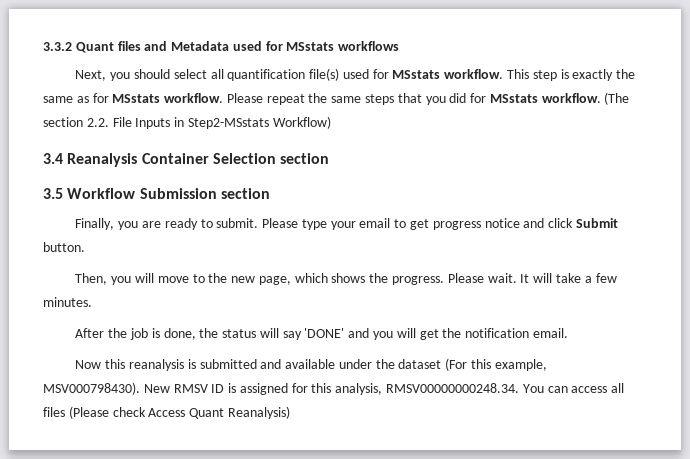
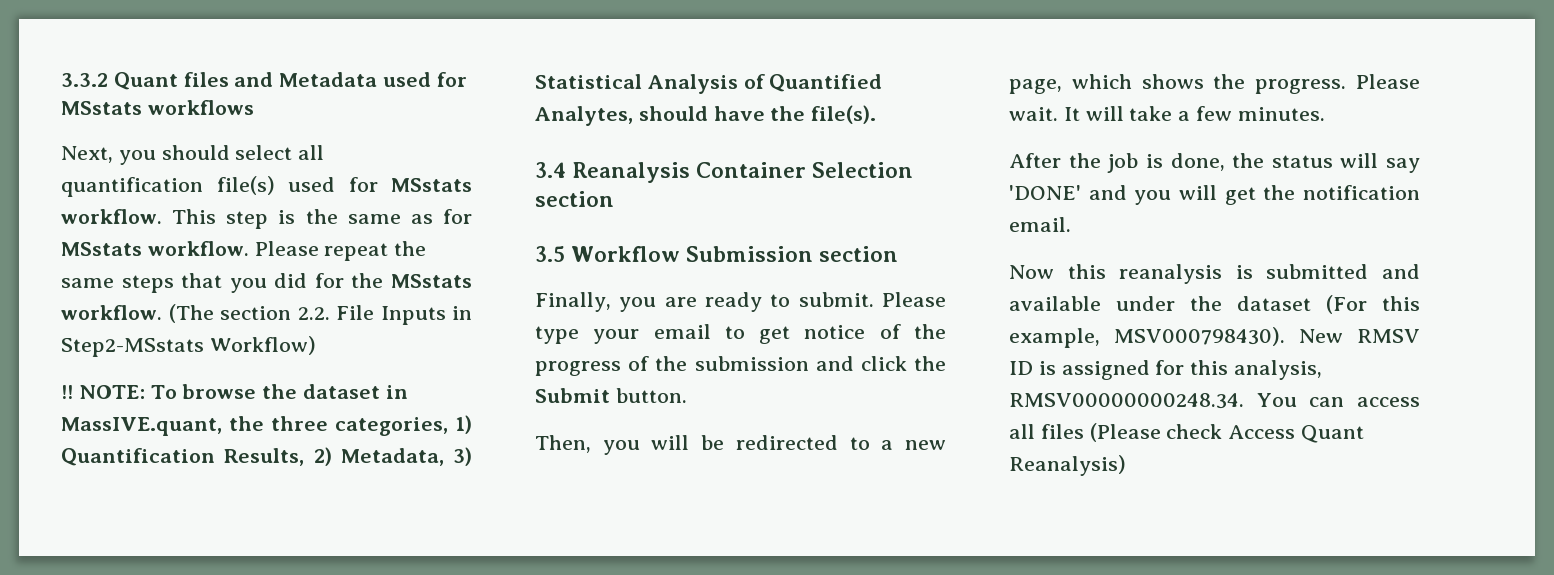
- This step is exactly the same as for MSstats workflow.
+ This step is the same as for MSstats workflow.
- Please repeat the same steps that you did for MSstats workflow.
+ Please repeat the same steps that you did for the MSstats workflow.
+ !! NOTE: To browse the dataset in MassIVE.quant, the three categories, 1) Quantification Results, 2) Metadata, 3) Statistical Analysis of Quantified Analytes, should have the file(s).
- Please type your email to get progress notice and click Submit button.
+ Please type your email to get notice of the progress of the submission and click the Submit button.
- Then, you will move to the new page, which shows the progress.
+ Then, you will be redirected to a new page, which shows the progress.

